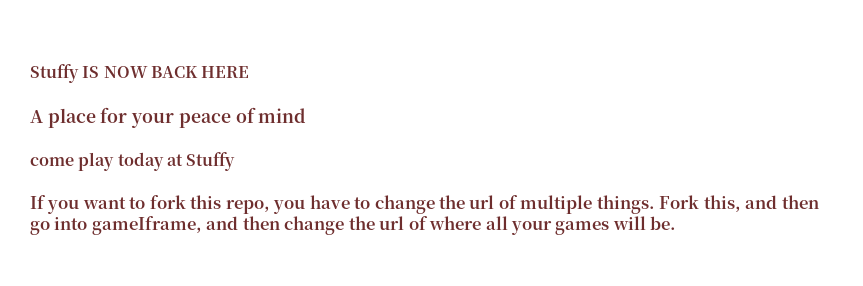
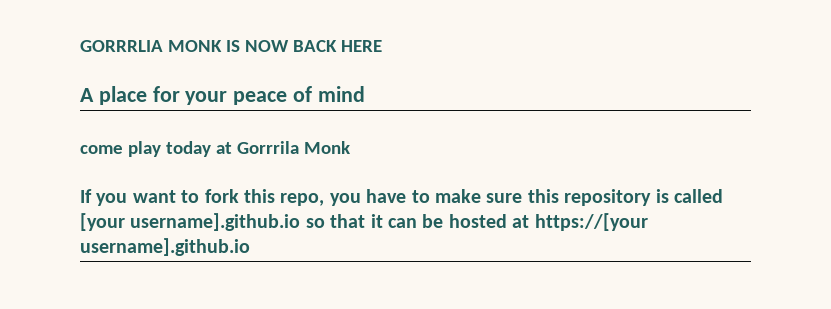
- Stuffy IS NOW BACK HERE
+ GORRRLIA MONK IS NOW BACK HERE
- come play today at Stuffy
+ come play today at Gorrrila Monk
- If you want to fork this repo, you have to change the url of multiple things. Fork this, and then go into gameIframe, and then change the url of where all your games will be.
+ If you want to fork this repo, you have to make sure this repository is called [your username].github.io so that it can be hosted at https://[your username].github.io

